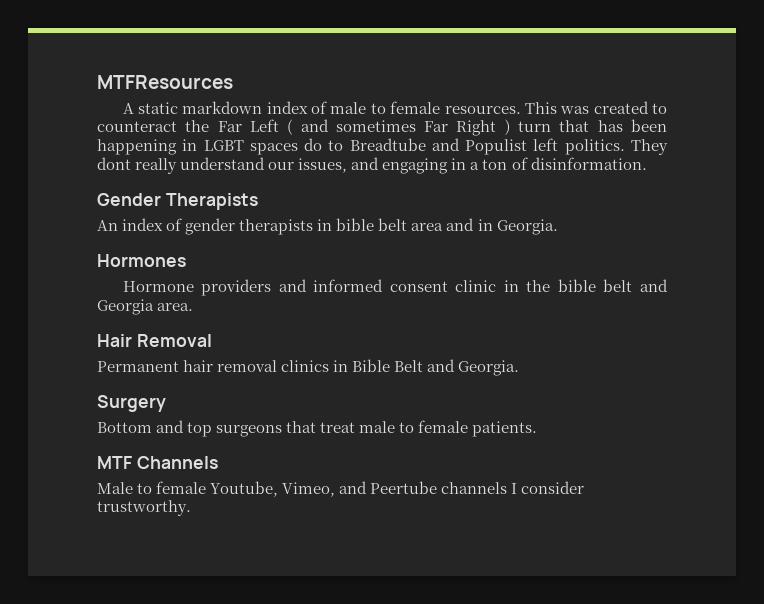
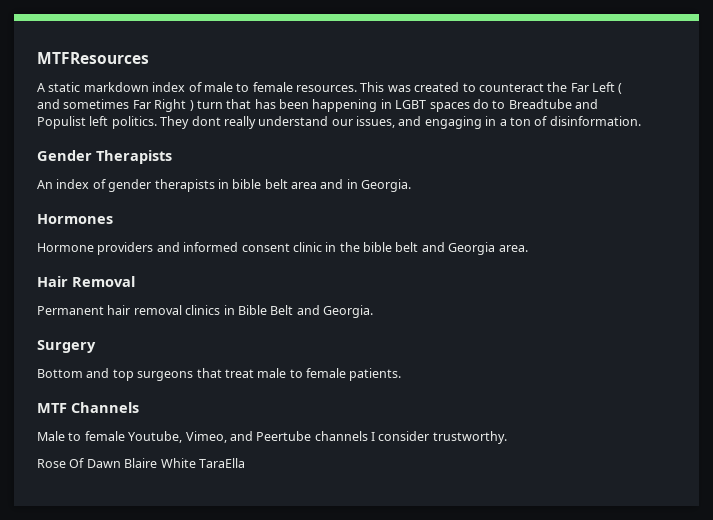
+ Rose Of Dawn Blaire White TaraElla

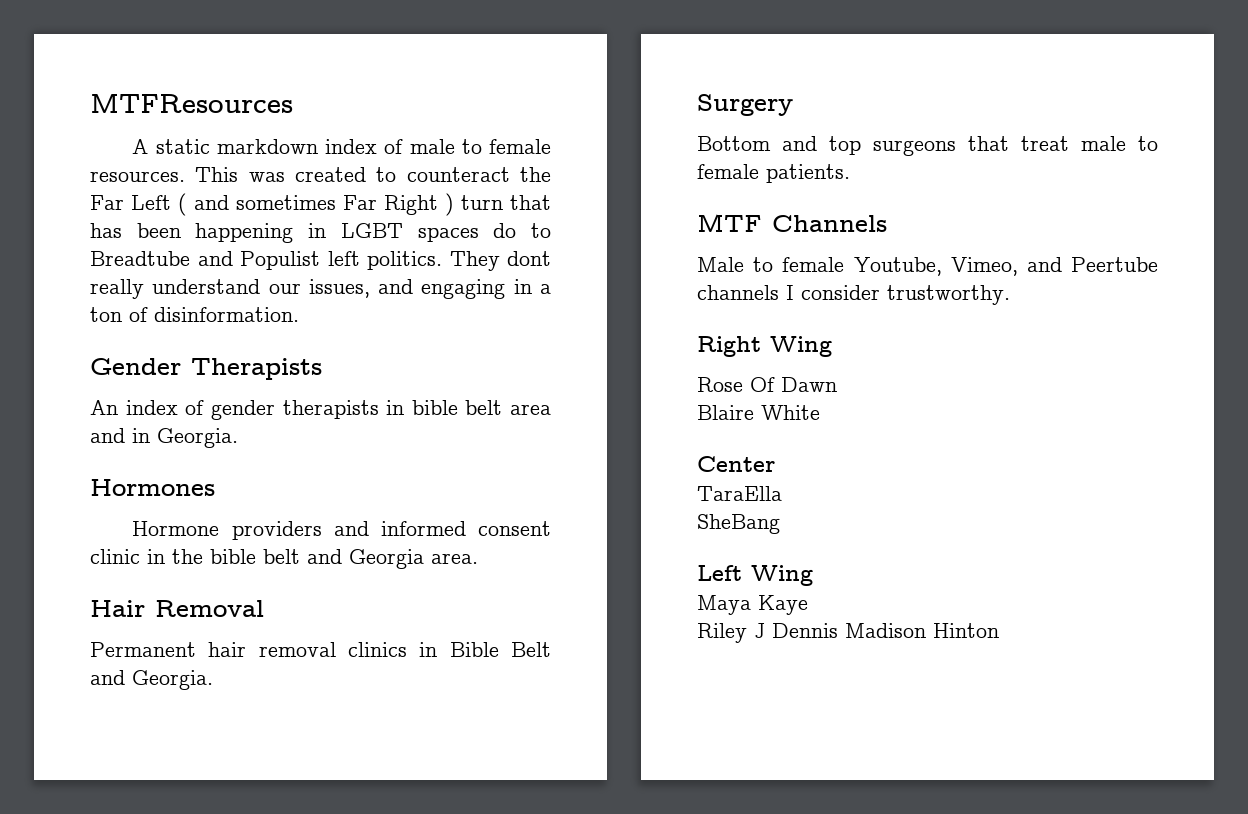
+ Right Wing
- Rose Of Dawn Blaire White TaraElla
+ Rose Of Dawn
+ Blaire White
+ Center
+ TaraElla
+ SheBang
+ Left Wing
+ Maya Kaye
+ Riley J Dennis Madison Hinton

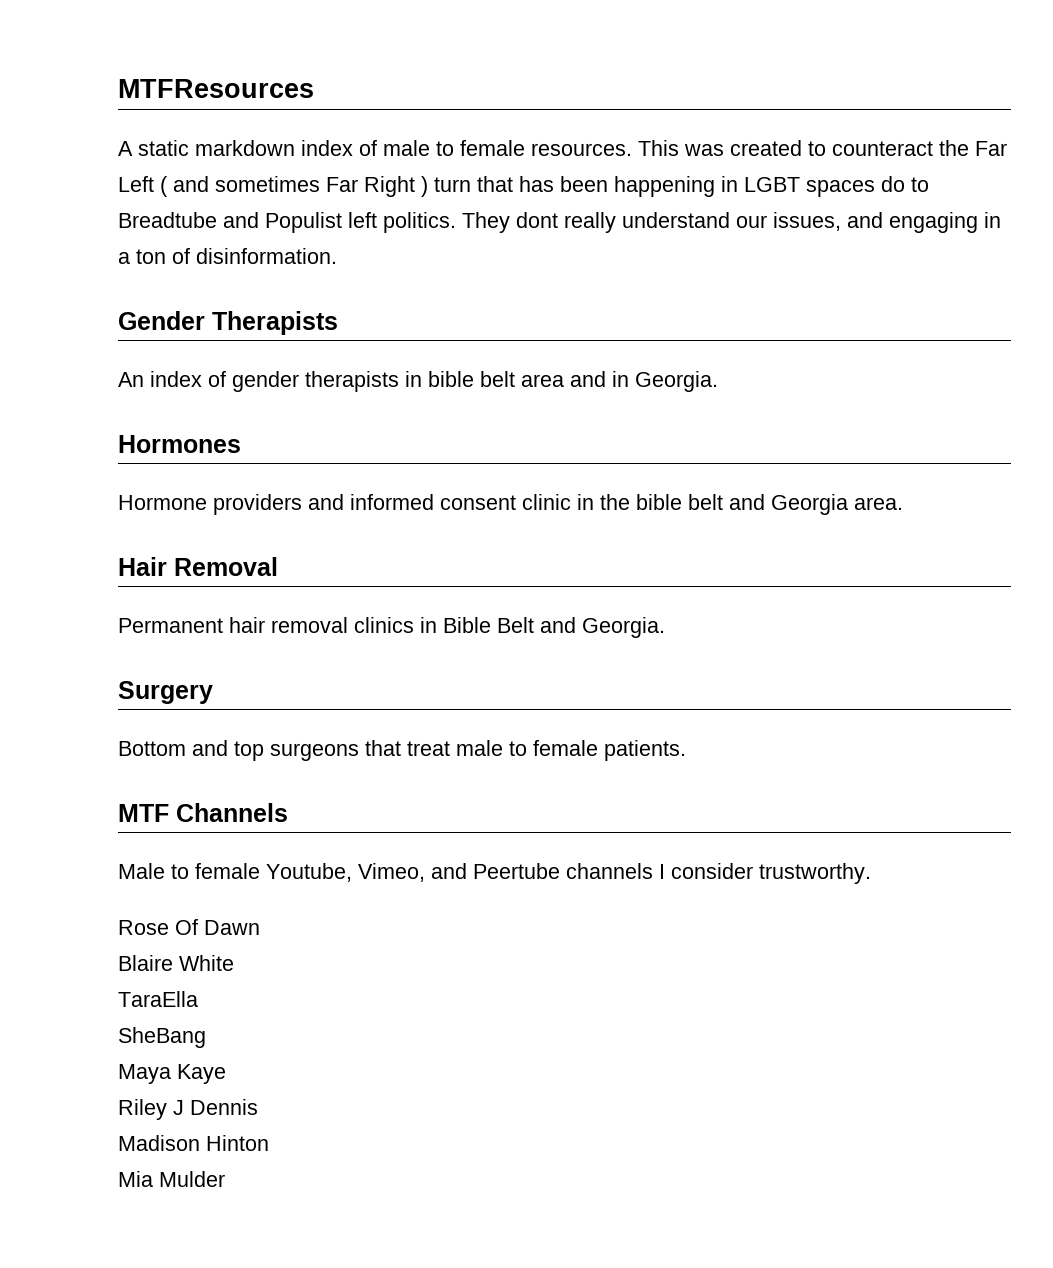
- Right Wing
- Center
- Left Wing
- Riley J Dennis Madison Hinton
+ Riley J Dennis
+ Madison Hinton
+ Mia Mulder

